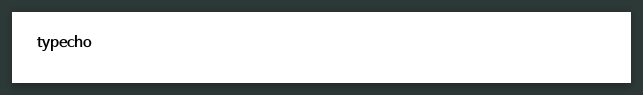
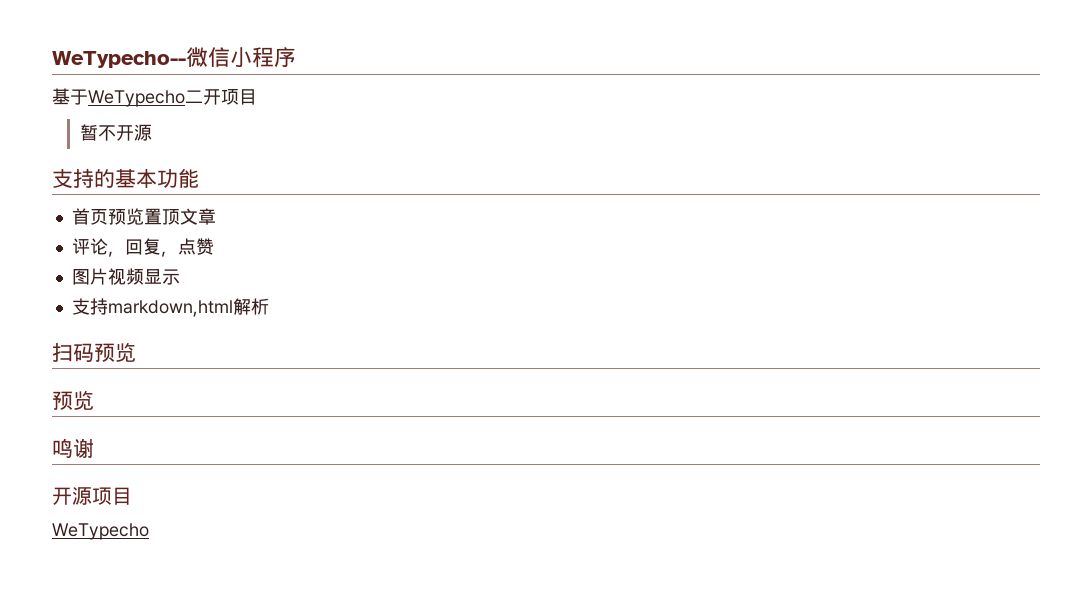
- typecho
+ WeTypecho--微信小程序
+ 基于WeTypecho二开项目
+ 暂不开源
+ 支持的基本功能
+ 首页预览置顶文章
+ 评论，回复，点赞
+ 图片视频显示
+ 支持markdown,html解析
+ 扫码预览
+ 预览
+ 鸣谢
+ 开源项目
+ WeTypecho

